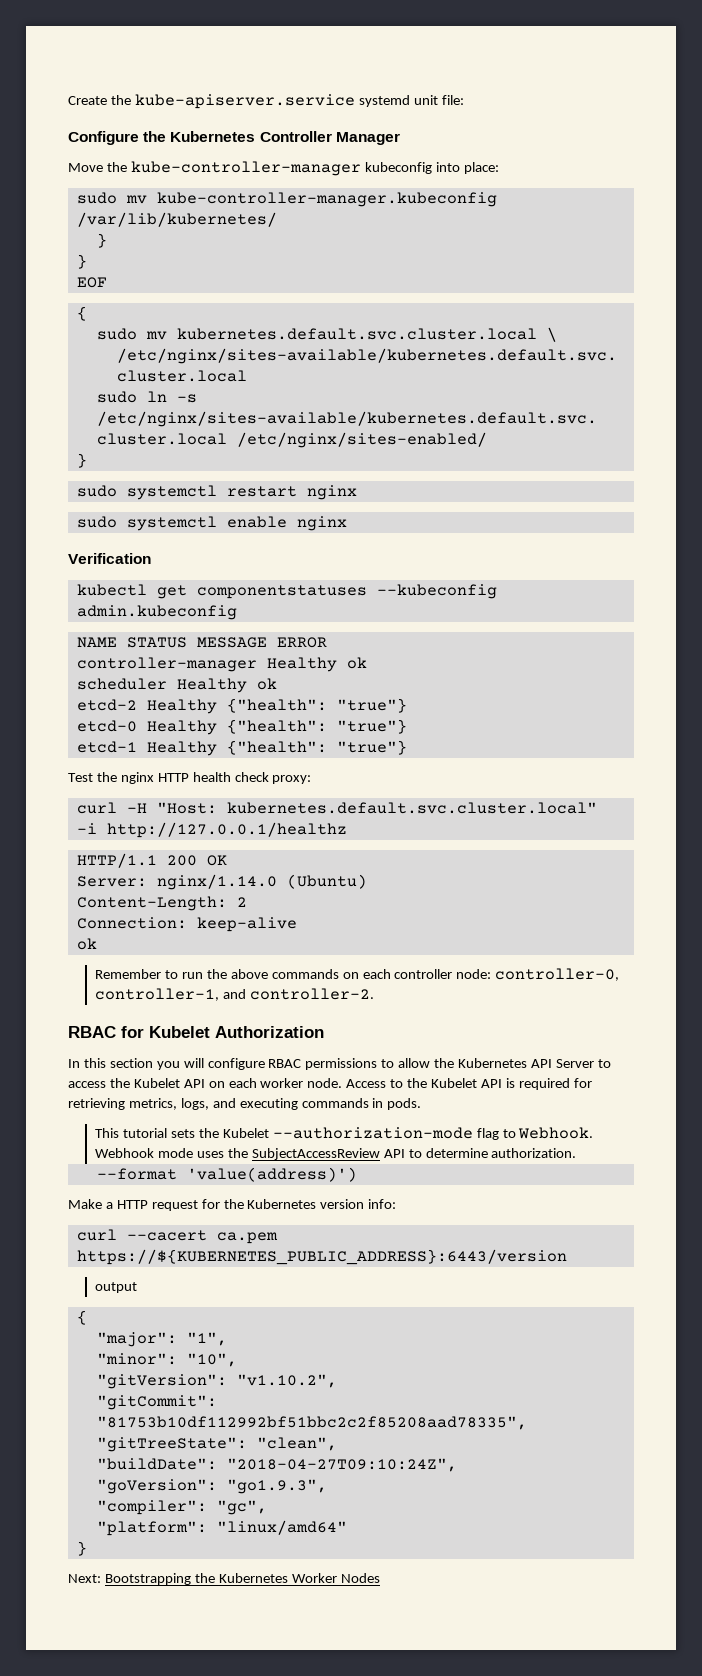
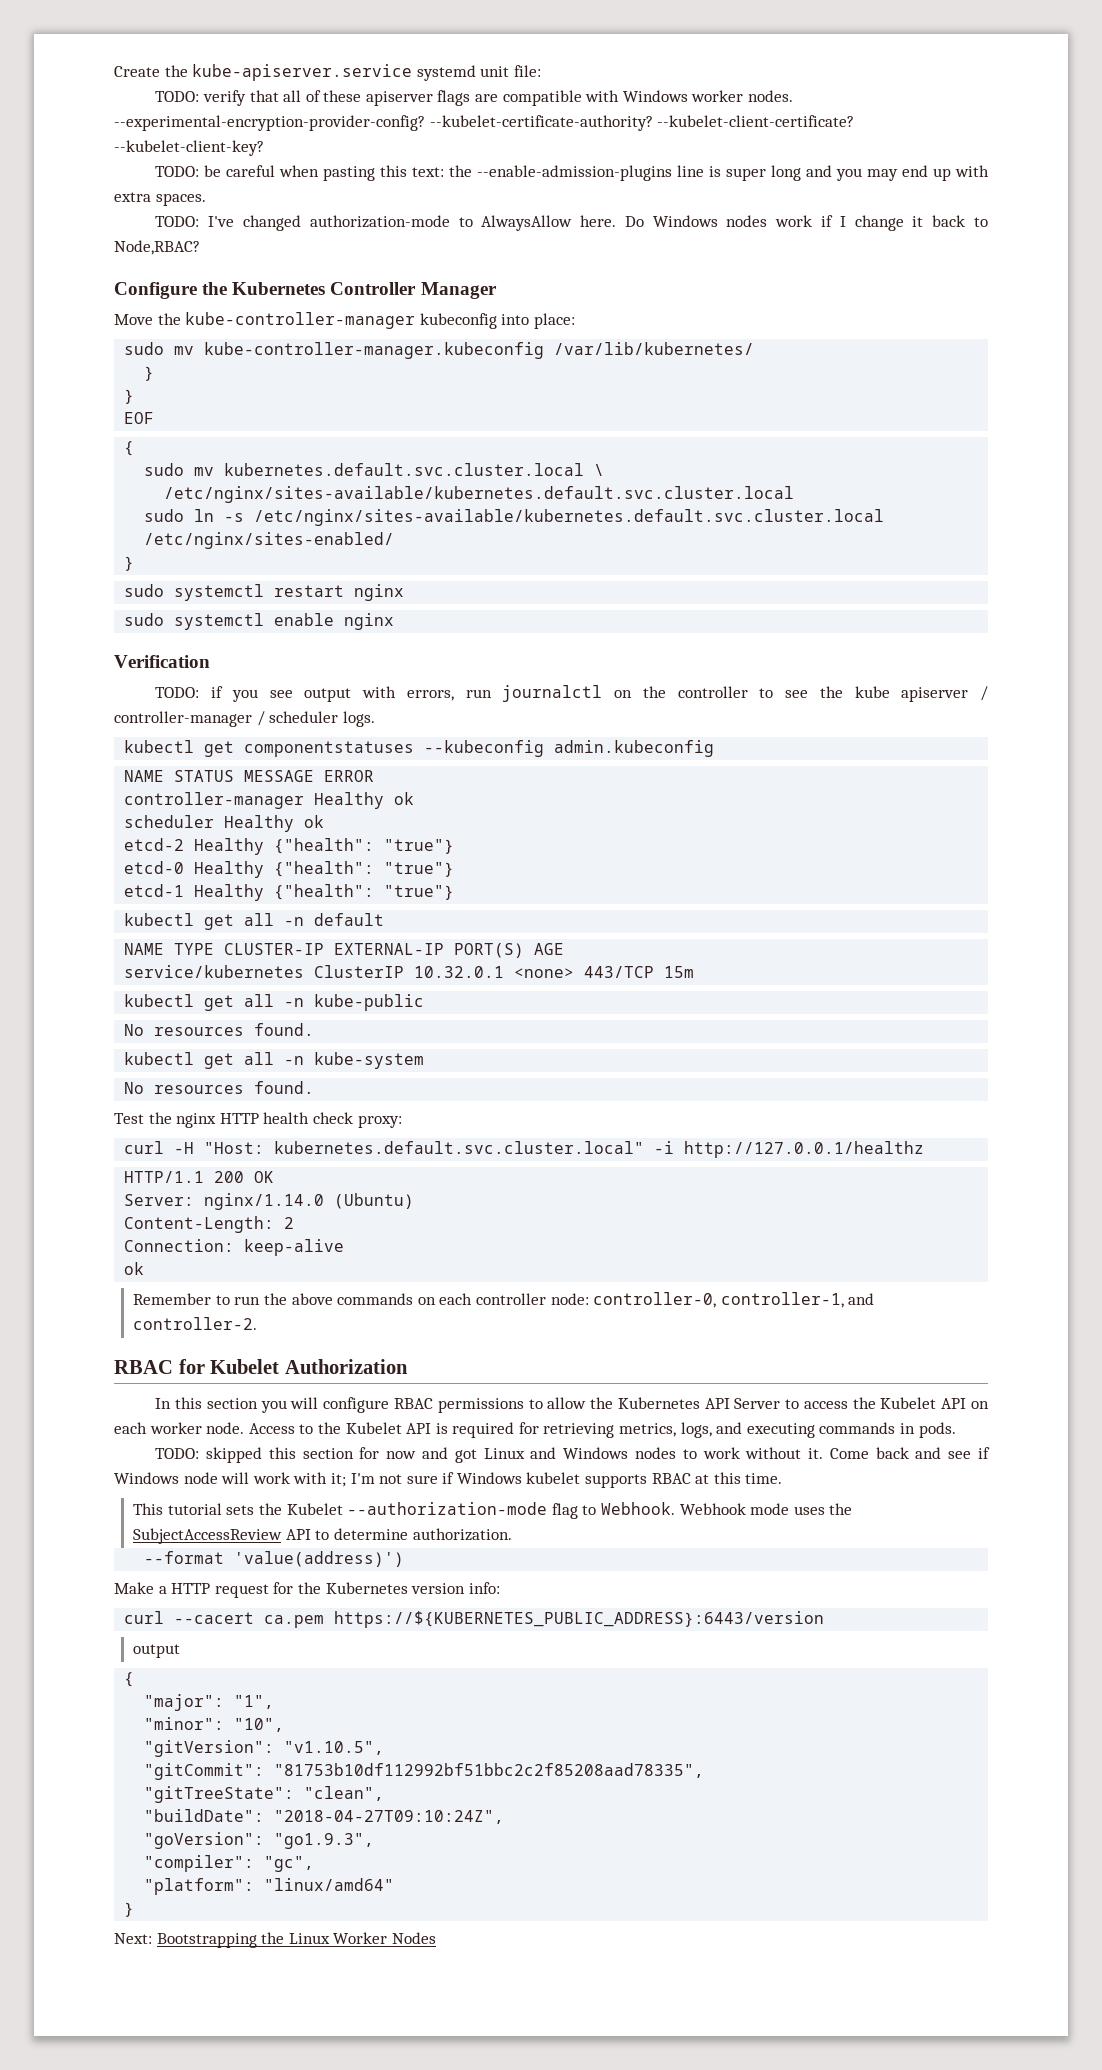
+ TODO: verify that all of these apiserver flags are compatible with Windows worker nodes. --experimental-encryption-provider-config? --kubelet-certificate-authority? --kubelet-client-certificate? --kubelet-client-key?
+ TODO: be careful when pasting this text: the --enable-admission-plugins line is super long and you may end up with extra spaces.
+ TODO: I've changed authorization-mode to AlwaysAllow here. Do Windows nodes work if I change it back to Node,RBAC?
+ TODO: if you see output with errors, run journalctl on the controller to see the kube apiserver / controller-manager / scheduler logs.
+ kubectl get all -n default
+ NAME TYPE CLUSTER-IP EXTERNAL-IP PORT(S) AGE
+ service/kubernetes ClusterIP 10.32.0.1 <none> 443/TCP 15m
+ kubectl get all -n kube-public
+ No resources found.
+ kubectl get all -n kube-system
+ No resources found.
+ TODO: skipped this section for now and got Linux and Windows nodes to work without it. Come back and see if Windows node will work with it; I'm not sure if Windows kubelet supports RBAC at this time.
- "gitVersion": "v1.10.2",
+ "gitVersion": "v1.10.5",
- Next: Bootstrapping the Kubernetes Worker Nodes
+ Next: Bootstrapping the Linux Worker Nodes

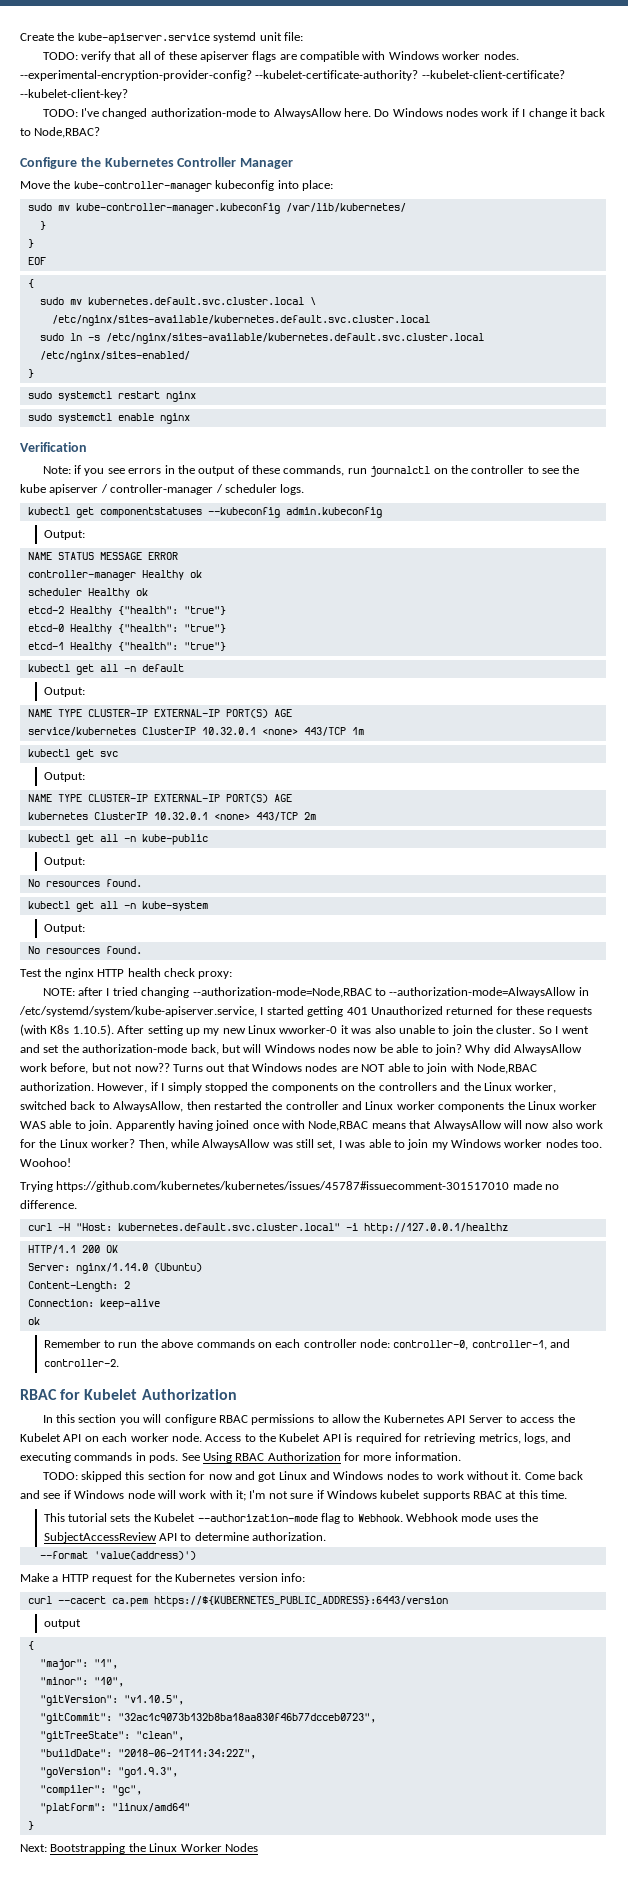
- TODO: be careful when pasting this text: the --enable-admission-plugins line is super long and you may end up with extra spaces.
- TODO: if you see output with errors, run journalctl on the controller to see the kube apiserver / controller-manager / scheduler logs.
+ Note: if you see errors in the output of these commands, run journalctl on the controller to see the kube apiserver / controller-manager / scheduler logs.
  kubectl get componentstatuses --kubeconfig admin.kubeconfig
+ Output:
  kubectl get all -n default
+ Output:
- service/kubernetes ClusterIP 10.32.0.1 <none> 443/TCP 15m
+ service/kubernetes ClusterIP 10.32.0.1 <none> 443/TCP 1m
+ kubectl get svc
+ Output:
+ NAME TYPE CLUSTER-IP EXTERNAL-IP PORT(S) AGE
+ kubernetes ClusterIP 10.32.0.1 <none> 443/TCP 2m
  kubectl get all -n kube-public
+ Output:
  kubectl get all -n kube-system
+ Output:
+ NOTE: after I tried changing --authorization-mode=Node,RBAC to --authorization-mode=AlwaysAllow in /etc/systemd/system/kube-apiserver.service, I started getting 401 Unauthorized returned for these requests (with K8s 1.10.5). After setting up my new Linux wworker-0 it was also unable to join the cluster. So I went and set the authorization-mode back, but will Windows nodes now be able to join? Why did AlwaysAllow work before, but not now?? Turns out that Windows nodes are NOT able to join with Node,RBAC authorization. However, if I simply stopped the components on the controllers and the Linux worker, switched back to AlwaysAllow, then restarted the controller and Linux worker components the Linux worker WAS able to join. Apparently having joined once with Node,RBAC means that AlwaysAllow will now also work for the Linux worker? Then, while AlwaysAllow was still set, I was able to join my Windows worker nodes too. Woohoo!
+ Trying https://github.com/kubernetes/kubernetes/issues/45787#issuecomment-301517010 made no difference.
+ See Using RBAC Authorization for more information.
- "gitCommit": "81753b10df112992bf51bbc2c2f85208aad78335",
+ "gitCommit": "32ac1c9073b132b8ba18aa830f46b77dcceb0723",
- "buildDate": "2018-04-27T09:10:24Z",
+ "buildDate": "2018-06-21T11:34:22Z",

